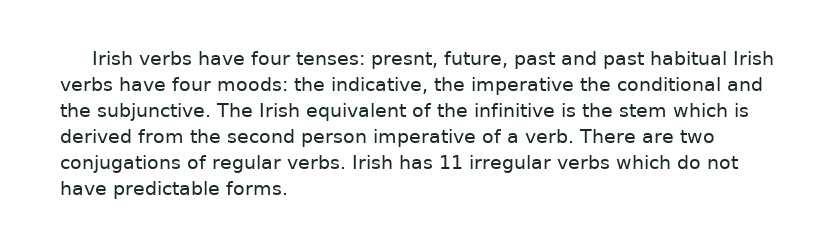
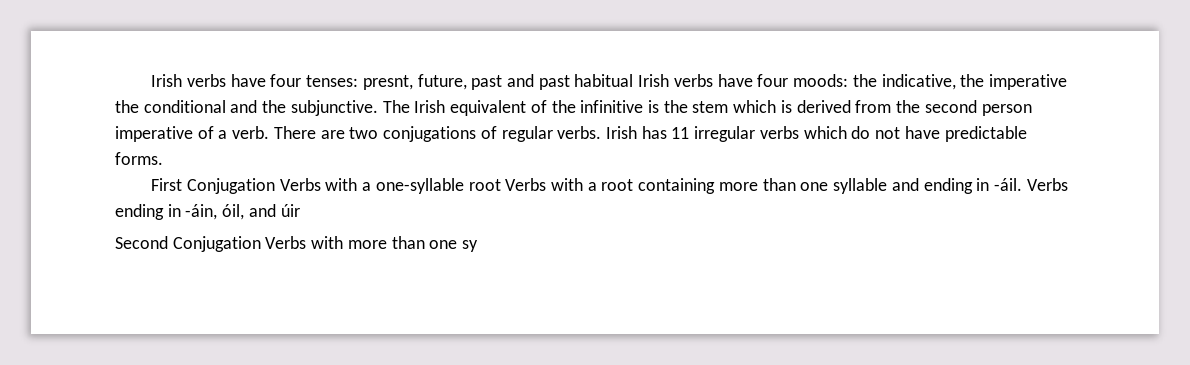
+ First Conjugation Verbs with a one-syllable root Verbs with a root containing more than one syllable and ending in -áil. Verbs ending in -áin, óil, and úir
+ Second Conjugation Verbs with more than one sy

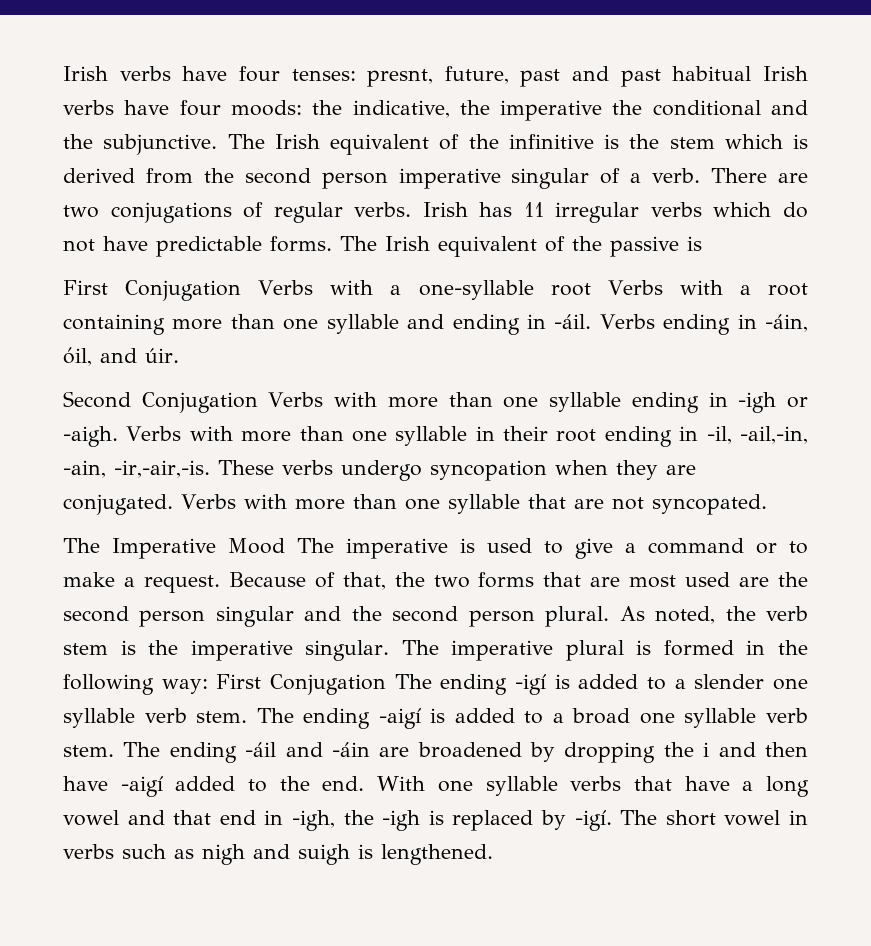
- The Irish equivalent of the infinitive is the stem which is derived from the second person imperative of a verb.
+ The Irish equivalent of the infinitive is the stem which is derived from the second person imperative singular of a verb.
+ The Irish equivalent of the passive is
- Verbs ending in -áin, óil, and úir
+ Verbs ending in -áin, óil, and úir.
- Second Conjugation Verbs with more than one sy
+ Second Conjugation Verbs with more than one syllable ending in -igh or -aigh. Verbs with more than one syllable in their root ending in -il, -ail,-in, -ain, -ir,-air,-is. These verbs undergo syncopation when they are conjugated. Verbs with more than one syllable that are not syncopated.
+ The Imperative Mood The imperative is used to give a command or to make a request. Because of that, the two forms that are most used are the second person singular and the second person plural. As noted, the verb stem is the imperative singular. The imperative plural is formed in the following way: First Conjugation The ending -igí is added to a slender one syllable verb stem. The ending -aigí is added to a broad one syllable verb stem. The ending -áil and -áin are broadened by dropping the i and then have -aigí added to the end. With one syllable verbs that have a long vowel and that end in -igh, the -igh is replaced by -igí. The short vowel in verbs such as nigh and suigh is lengthened.

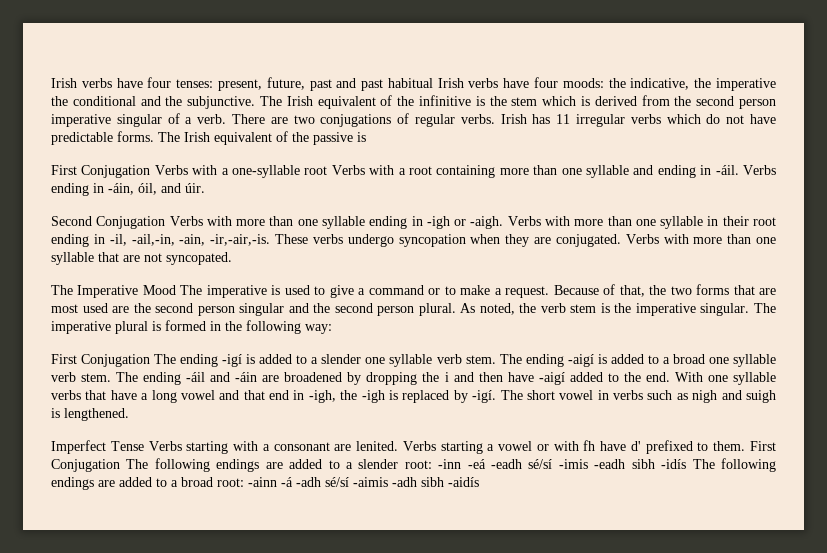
- Irish verbs have four tenses: presnt, future, past and past habitual Irish verbs have four moods: the indicative, the imperative the conditional and the subjunctive.
+ Irish verbs have four tenses: present, future, past and past habitual Irish verbs have four moods: the indicative, the imperative the conditional and the subjunctive.
- The imperative plural is formed in the following way: First Conjugation The ending -igí is added to a slender one syllable verb stem.
+ The imperative plural is formed in the following way:
+ First Conjugation The ending -igí is added to a slender one syllable verb stem.
+ Imperfect Tense Verbs starting with a consonant are lenited. Verbs starting a vowel or with fh have d' prefixed to them. First Conjugation The following endings are added to a slender root: -inn -eá -eadh sé/sí -imis -eadh sibh -idís The following endings are added to a broad root: -ainn -á -adh sé/sí -aimis -adh sibh -aidís

